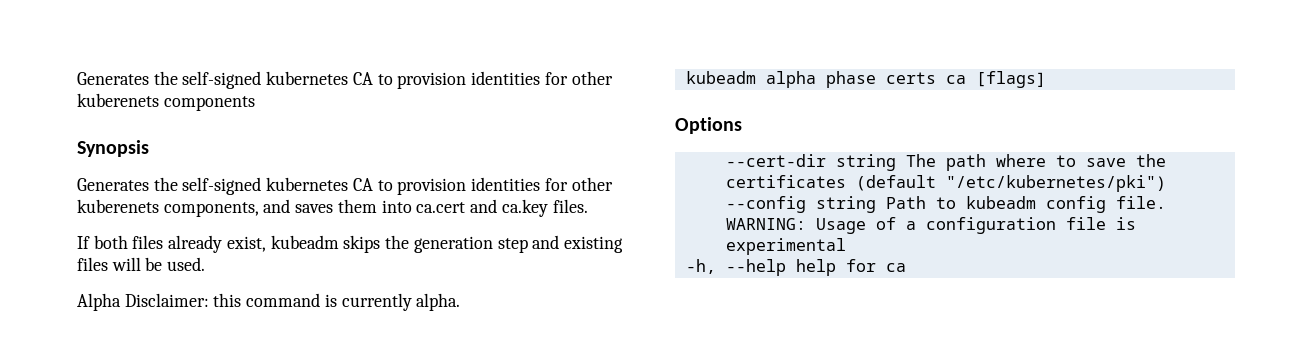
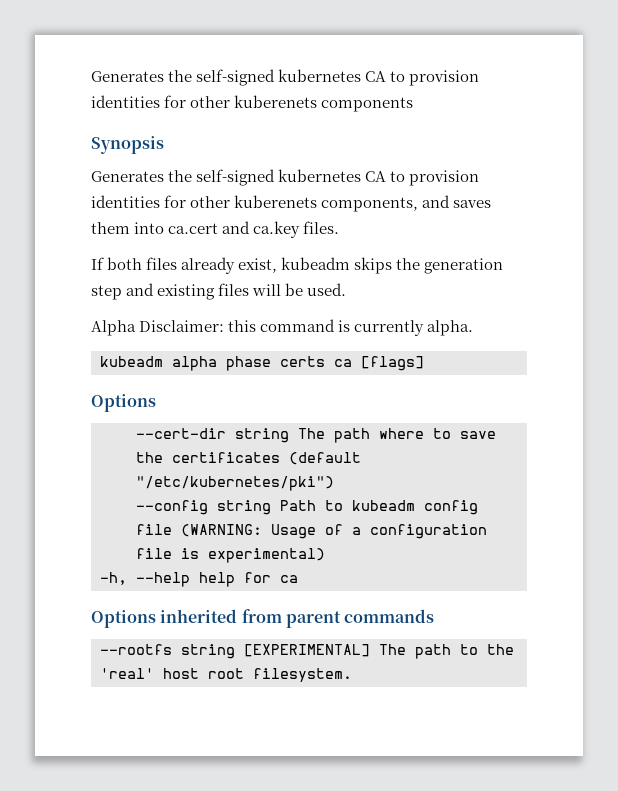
- --config string Path to kubeadm config file. WARNING: Usage of a configuration file is experimental
+ --config string Path to kubeadm config file (WARNING: Usage of a configuration file is experimental)
+ Options inherited from parent commands
+ --rootfs string [EXPERIMENTAL] The path to the 'real' host root filesystem.

